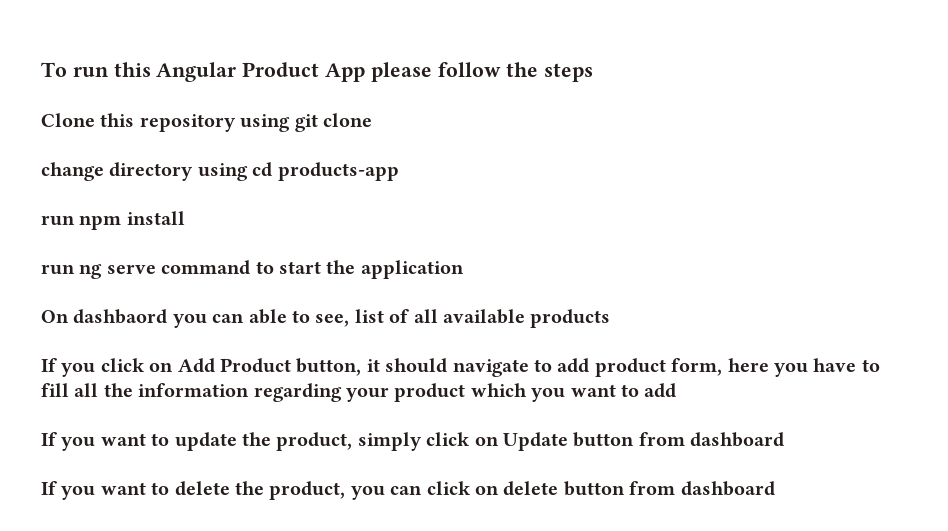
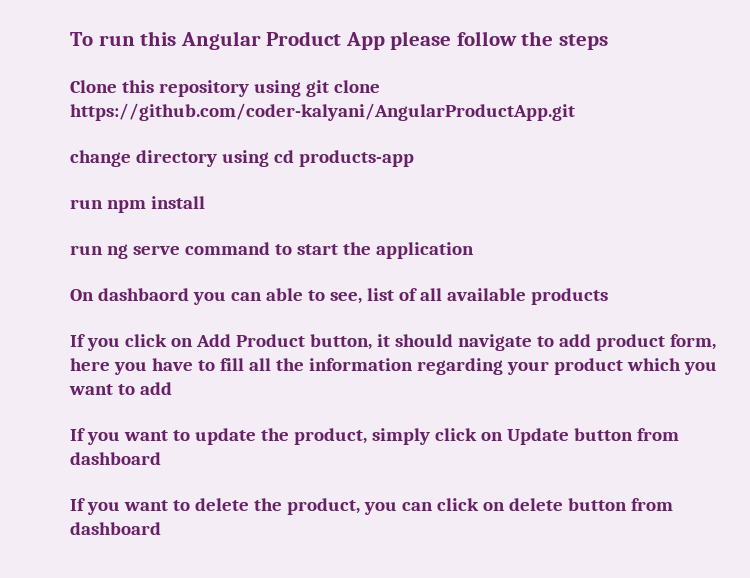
- Clone this repository using git clone
+ Clone this repository using git clone https://github.com/coder-kalyani/AngularProductApp.git

